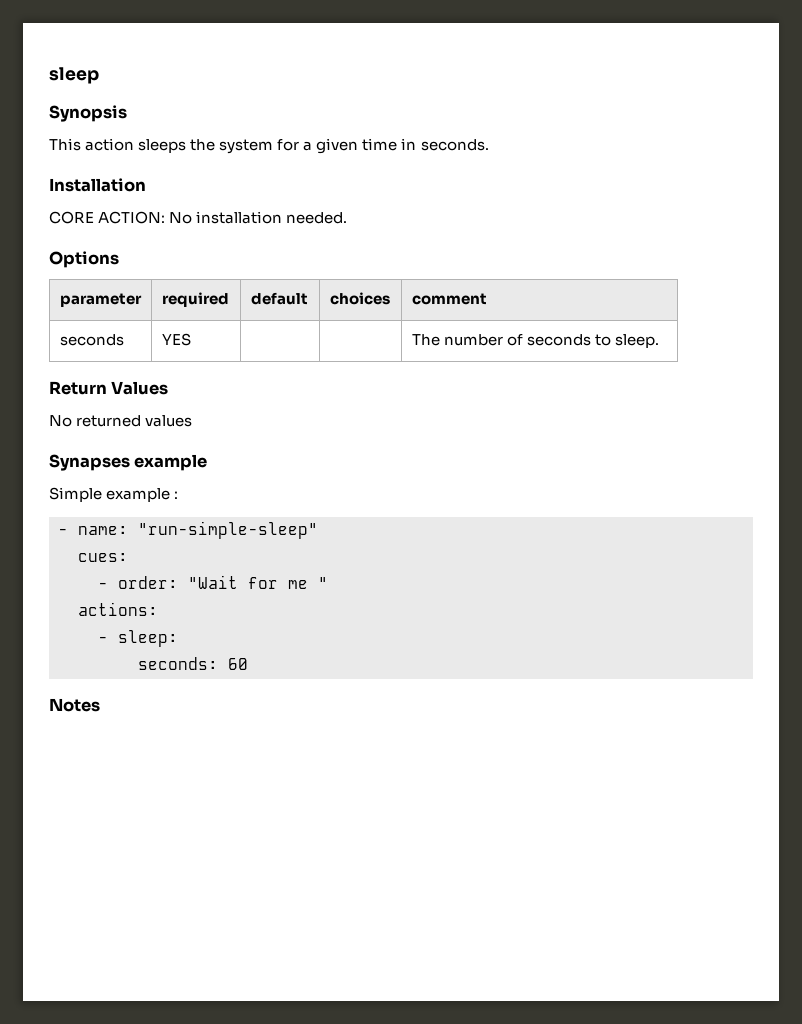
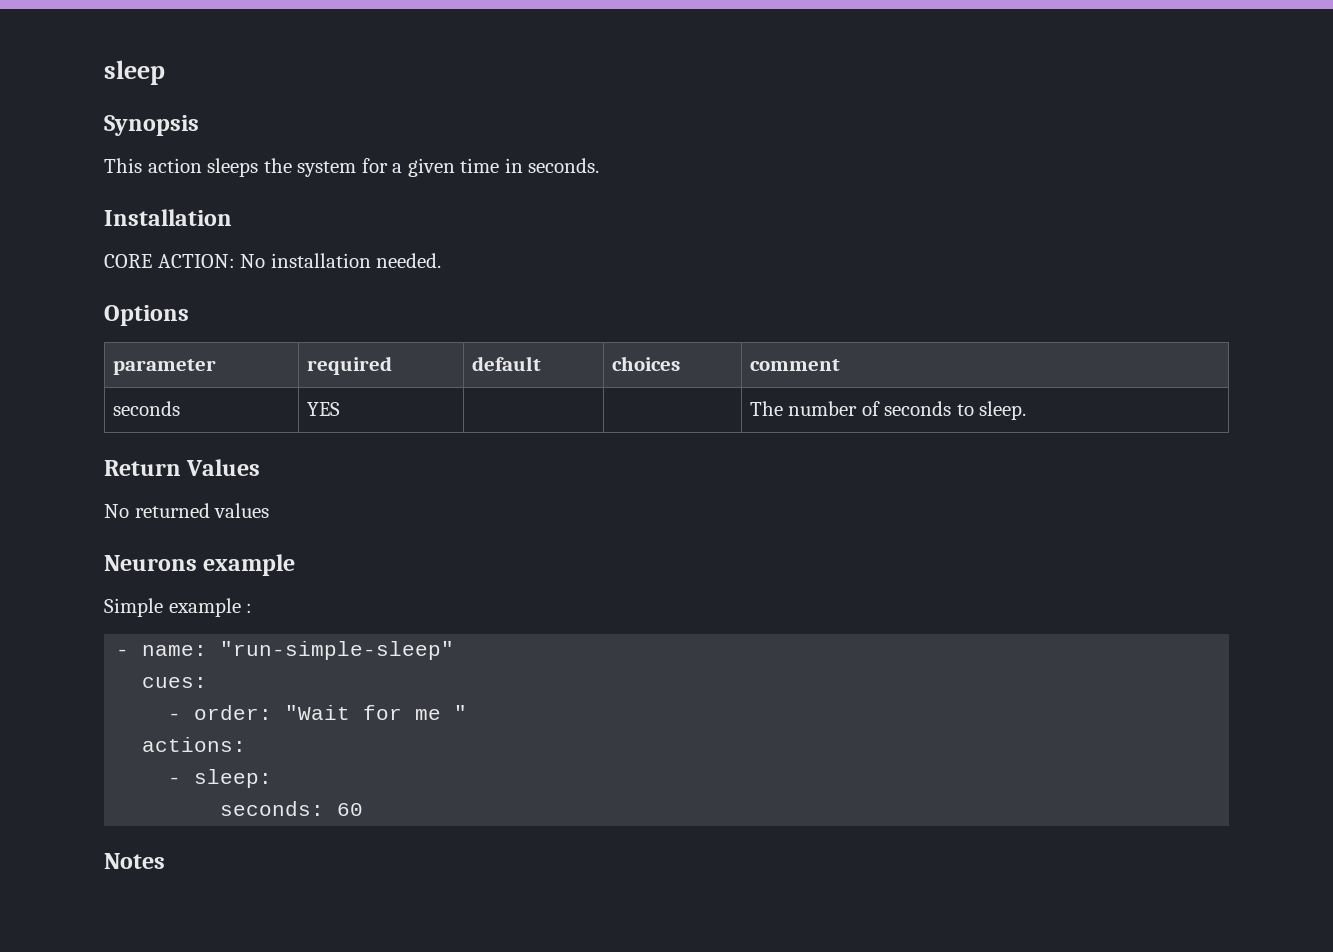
- Synapses example
+ Neurons example

